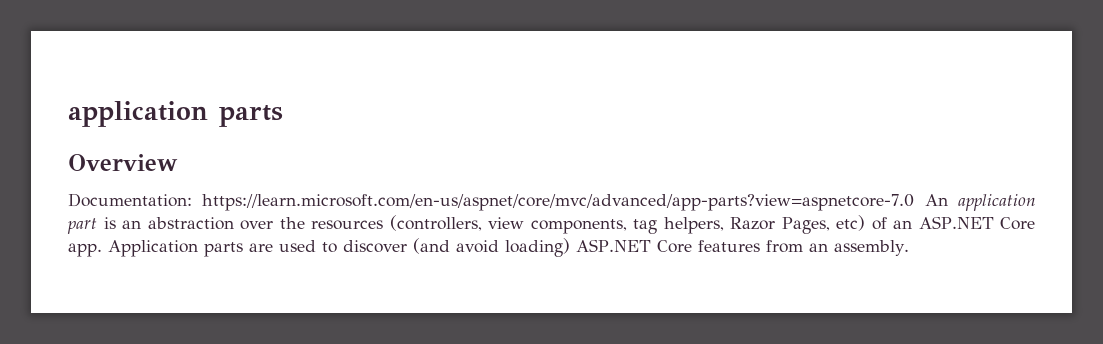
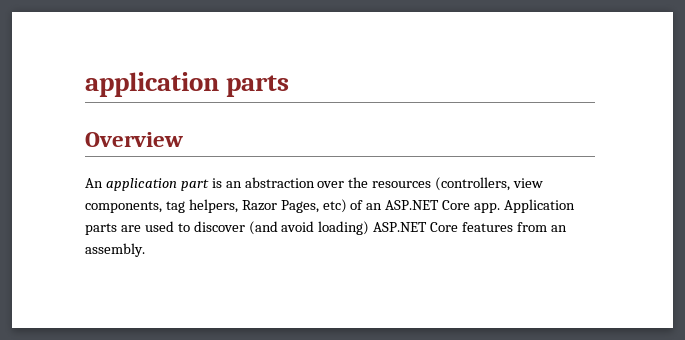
- Documentation: https://learn.microsoft.com/en-us/aspnet/core/mvc/advanced/app-parts?view=aspnetcore-7.0 An application part is an abstraction over the resources (controllers, view components, tag helpers, Razor Pages, etc) of an ASP.NET Core app.
+ An application part is an abstraction over the resources (controllers, view components, tag helpers, Razor Pages, etc) of an ASP.NET Core app.

